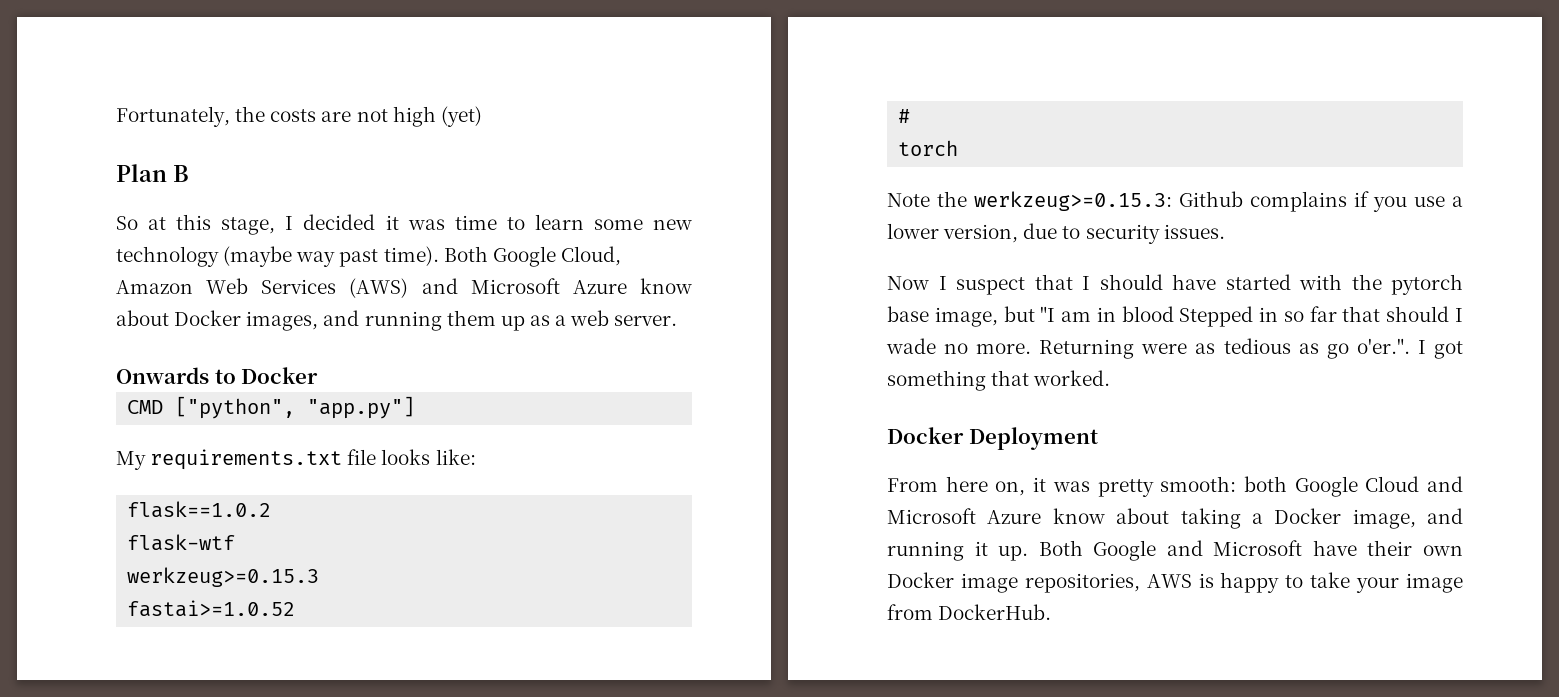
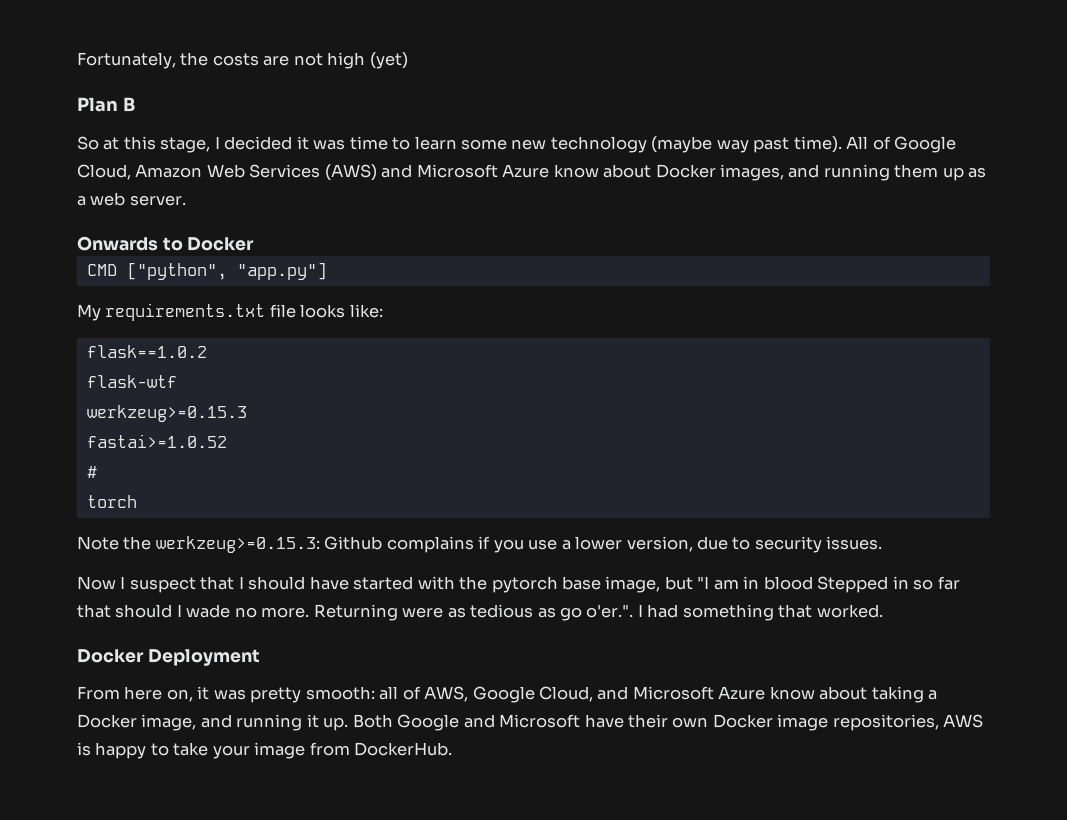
- Both Google Cloud, Amazon Web Services (AWS) and Microsoft Azure know about Docker images, and running them up as a web server.
+ All of Google Cloud, Amazon Web Services (AWS) and Microsoft Azure know about Docker images, and running them up as a web server.
- Returning were as tedious as go o'er.". I got something that worked.
+ Returning were as tedious as go o'er.". I had something that worked.
- From here on, it was pretty smooth: both Google Cloud and Microsoft Azure know about taking a Docker image, and running it up.
+ From here on, it was pretty smooth: all of AWS, Google Cloud, and Microsoft Azure know about taking a Docker image, and running it up.

